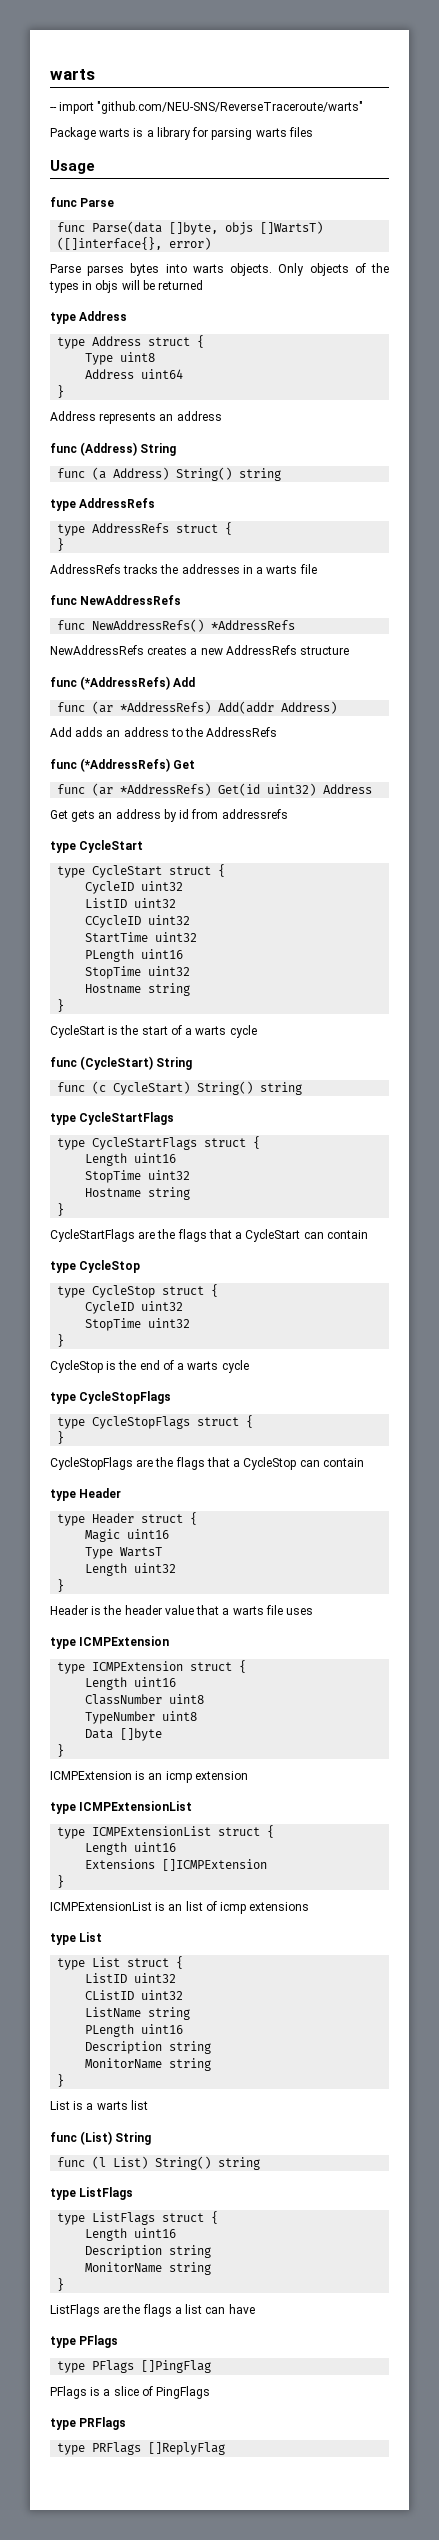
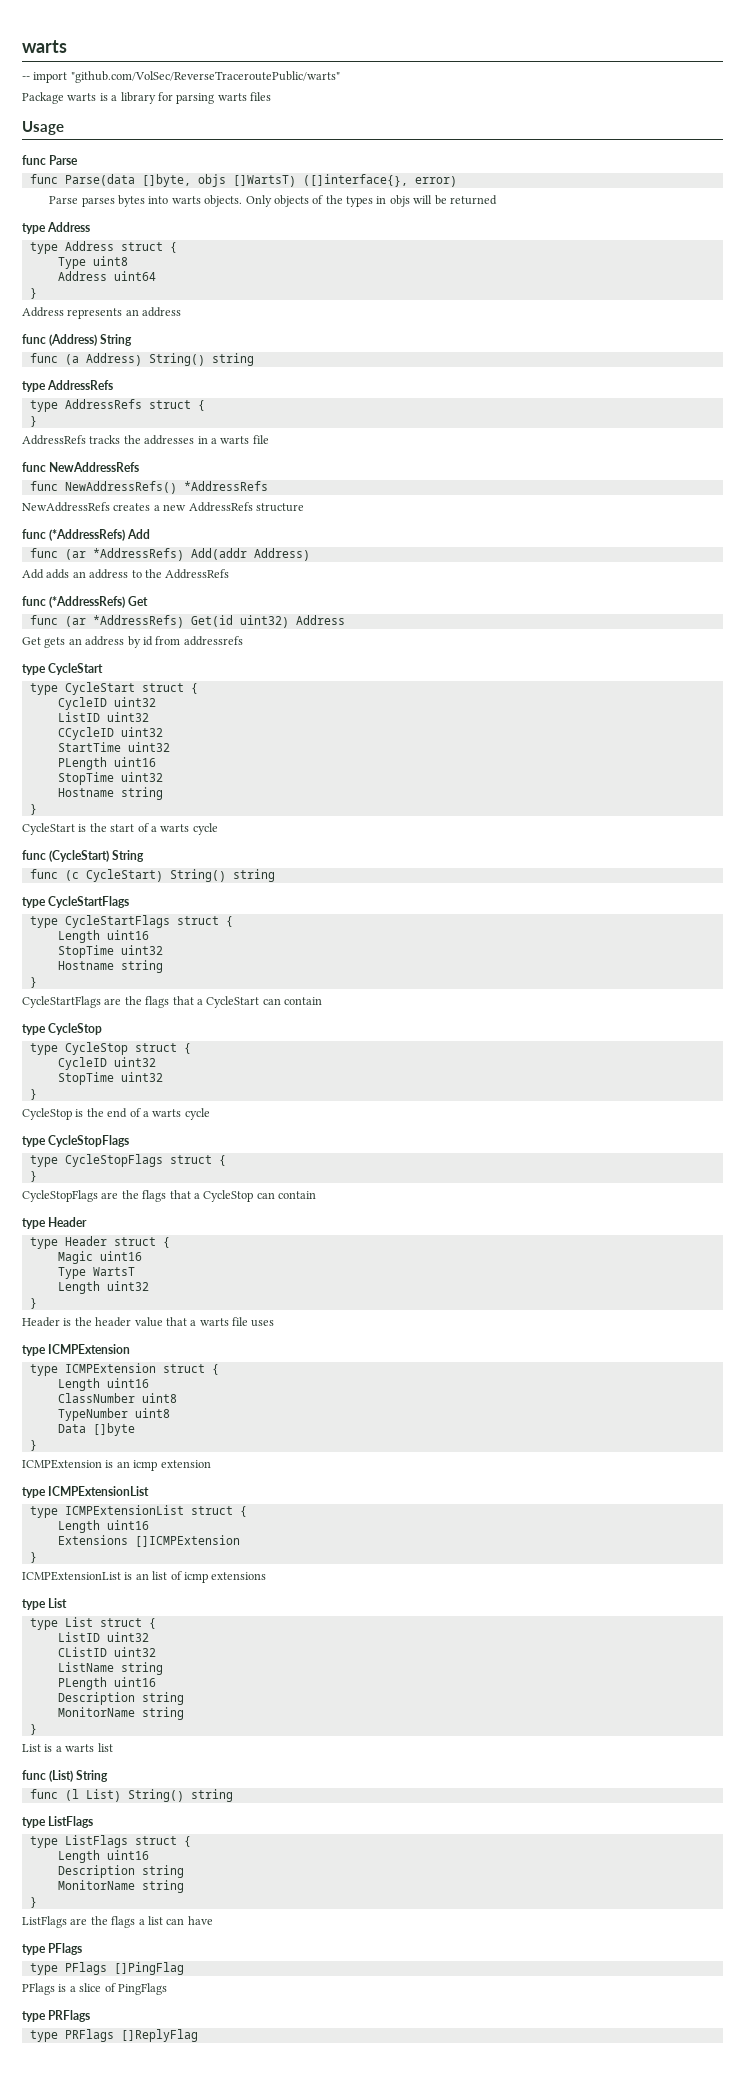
- -- import "github.com/NEU-SNS/ReverseTraceroute/warts"
+ -- import "github.com/VolSec/ReverseTraceroutePublic/warts"

